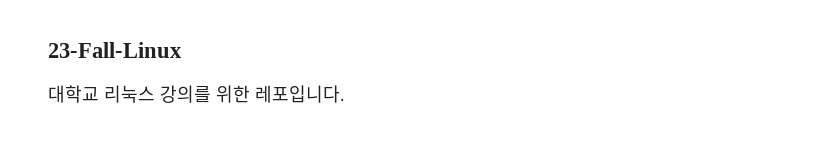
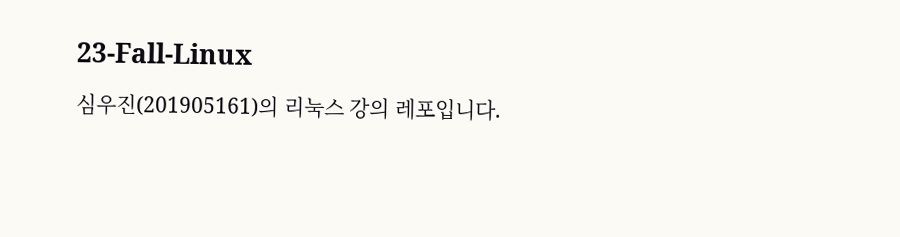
- 대학교 리눅스 강의를 위한 레포입니다.
+ 심우진(201905161)의 리눅스 강의 레포입니다.

